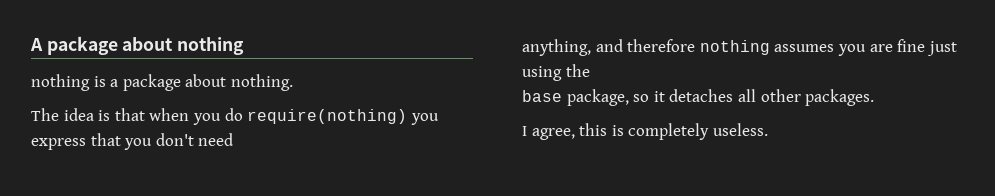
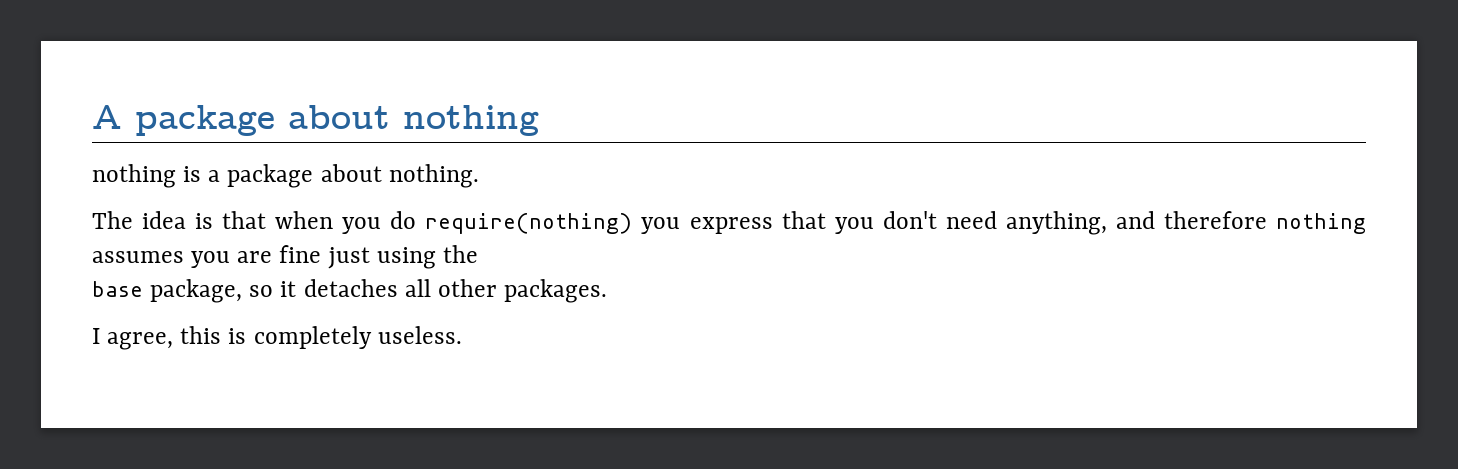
- The idea is that when you do require(nothing) you express that you don't need
- anything, and therefore nothing assumes you are fine just using the
+ The idea is that when you do require(nothing) you express that you don't need anything, and therefore nothing assumes you are fine just using the

